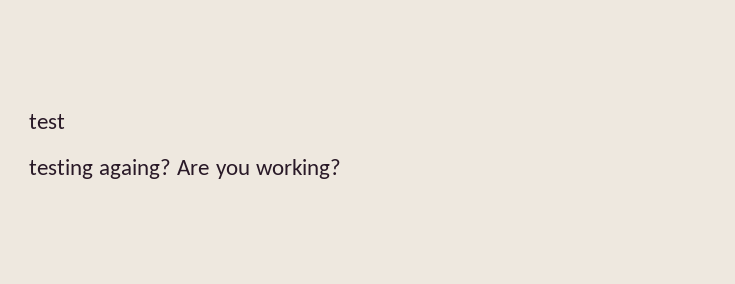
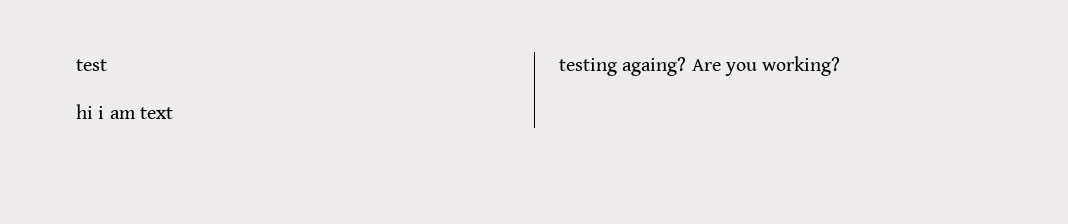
+ hi i am text

